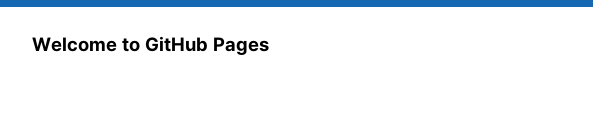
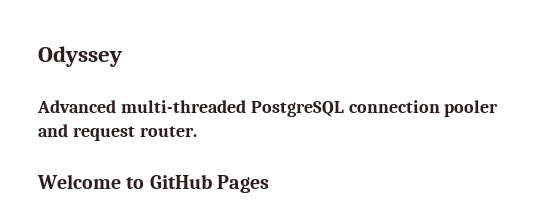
+ Odyssey
+ Advanced multi-threaded PostgreSQL connection pooler and request router.

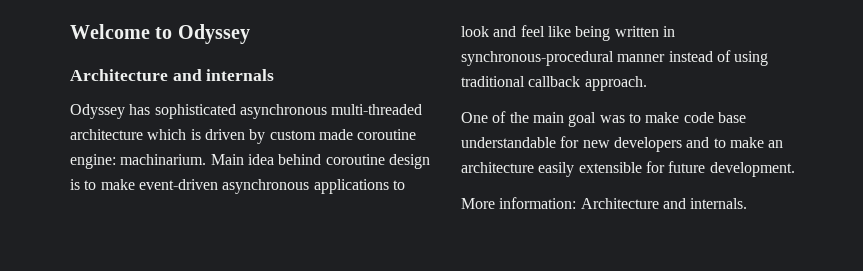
- Odyssey
+ Welcome to Odyssey
- Advanced multi-threaded PostgreSQL connection pooler and request router.
- Welcome to GitHub Pages
+ Architecture and internals
+ Odyssey has sophisticated asynchronous multi-threaded architecture which is driven by custom made coroutine engine: machinarium. Main idea behind coroutine design is to make event-driven asynchronous applications to look and feel like being written in synchronous-procedural manner instead of using traditional callback approach.
+ One of the main goal was to make code base understandable for new developers and to make an architecture easily extensible for future development.
+ More information: Architecture and internals.

